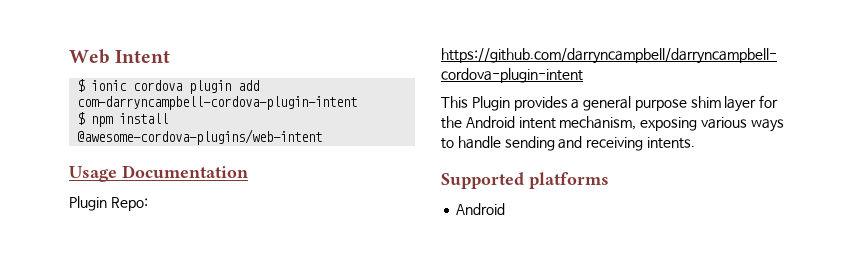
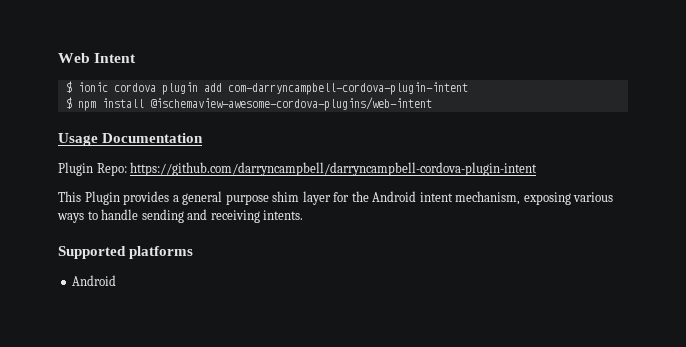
- $ npm install @awesome-cordova-plugins/web-intent
+ $ npm install @ischemaview-awesome-cordova-plugins/web-intent

